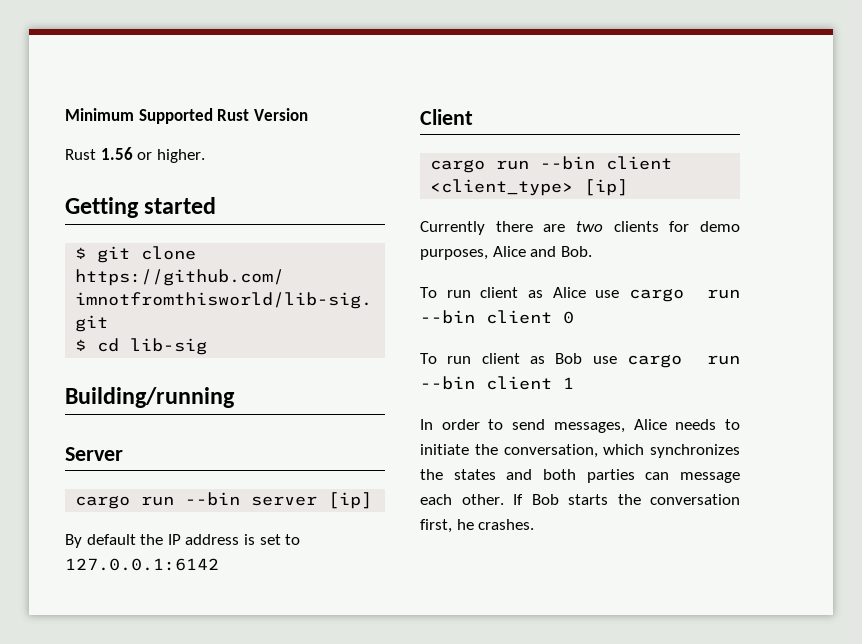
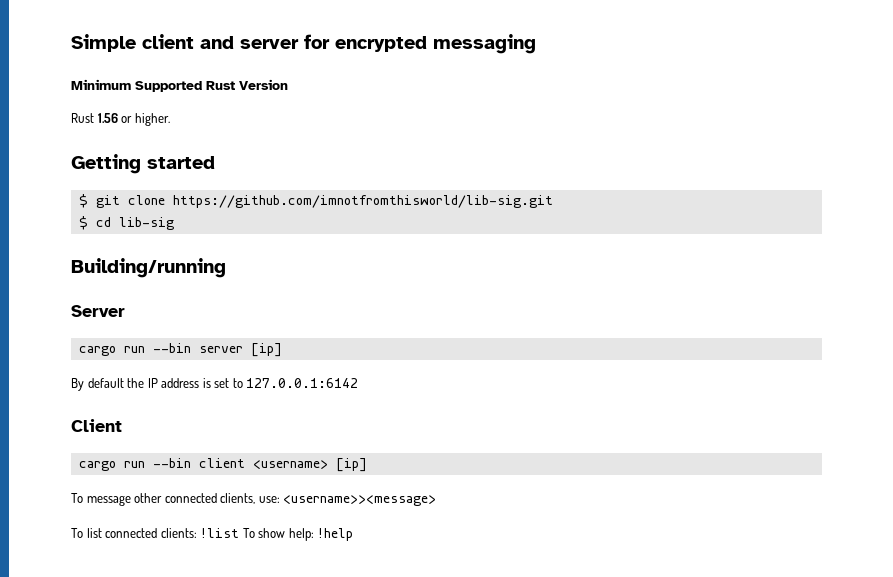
+ Simple client and server for encrypted messaging
- cargo run --bin client <client_type> [ip]
- Currently there are two clients for demo purposes, Alice and Bob.
- To run client as Alice use cargo run --bin client 0
- To run client as Bob use cargo run --bin client 1
- In order to send messages, Alice needs to initiate the conversation, which synchronizes the states and both parties can message each other. If Bob starts the conversation first, he crashes.
+ cargo run --bin client <username> [ip]
+ To message other connected clients, use: <username>><message>
+ To list connected clients: !list To show help: !help

